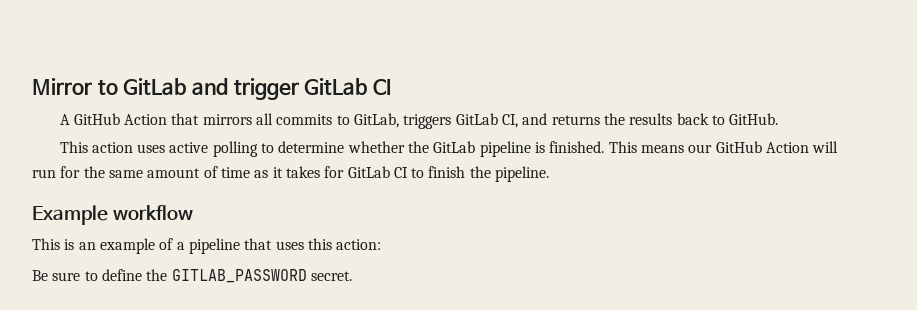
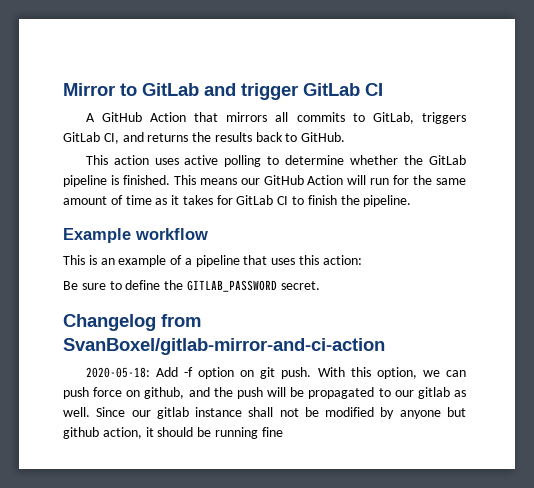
+ Changelog from SvanBoxel/gitlab-mirror-and-ci-action
+ 2020-05-18: Add -f option on git push. With this option, we can push force on github, and the push will be propagated to our gitlab as well. Since our gitlab instance shall not be modified by anyone but github action, it should be running fine

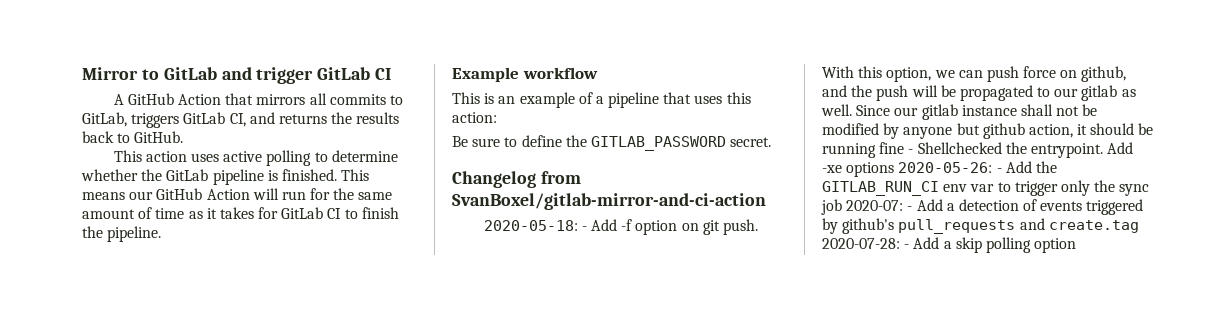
- 2020-05-18: Add -f option on git push.
+ 2020-05-18: - Add -f option on git push.
- Since our gitlab instance shall not be modified by anyone but github action, it should be running fine
+ Since our gitlab instance shall not be modified by anyone but github action, it should be running fine - Shellchecked the entrypoint. Add -xe options 2020-05-26: - Add the GITLAB_RUN_CI env var to trigger only the sync job 2020-07: - Add a detection of events triggered by github's pull_requests and create.tag 2020-07-28: - Add a skip polling option

